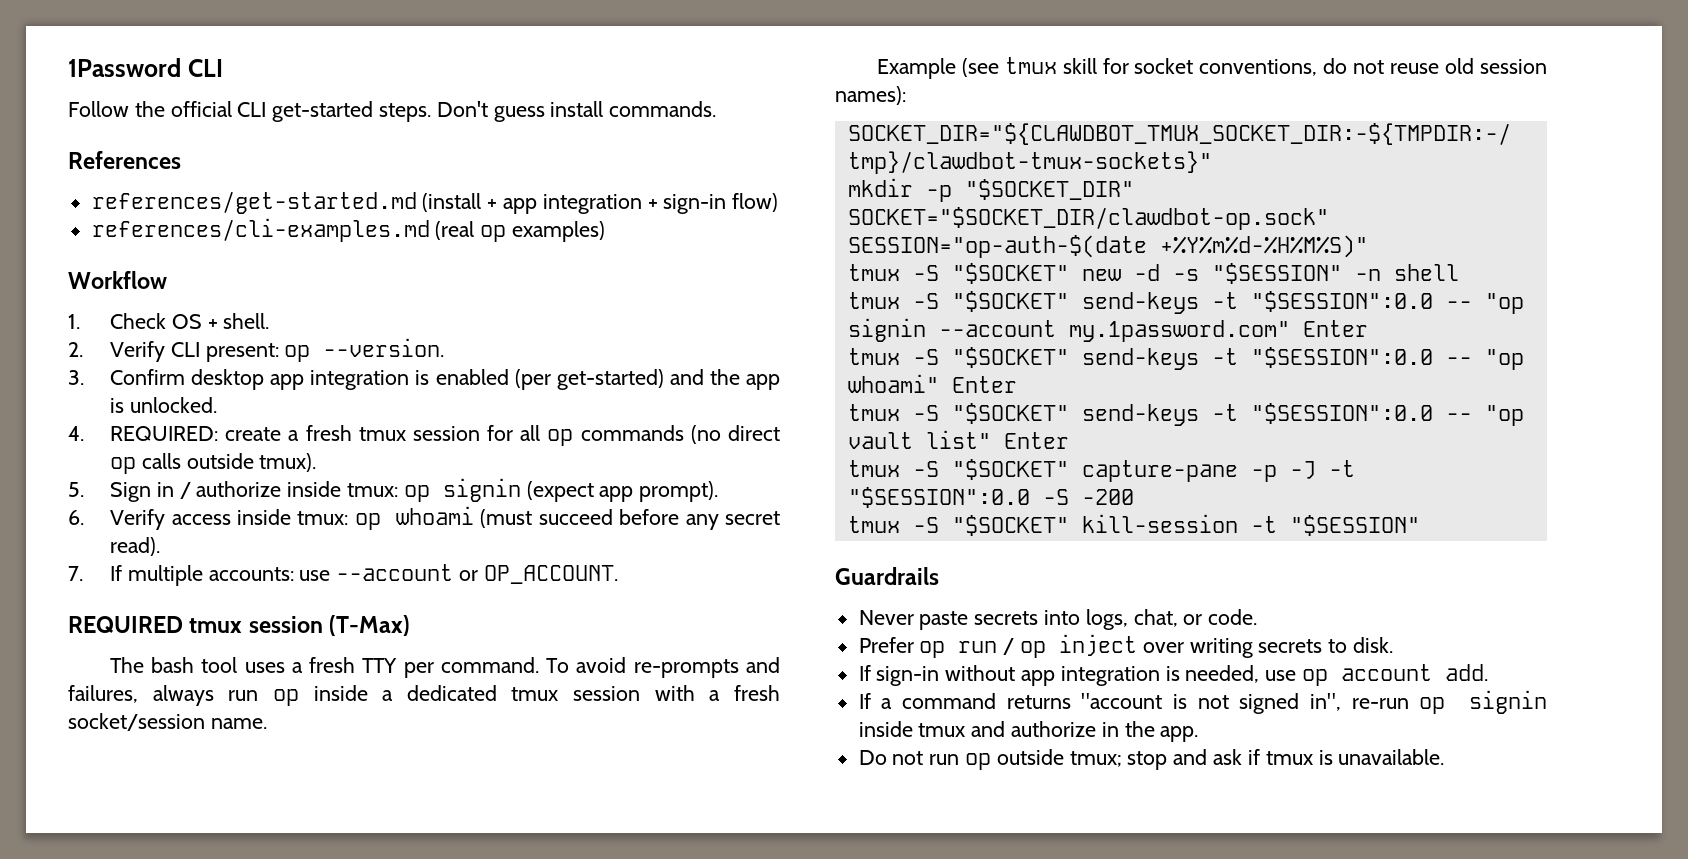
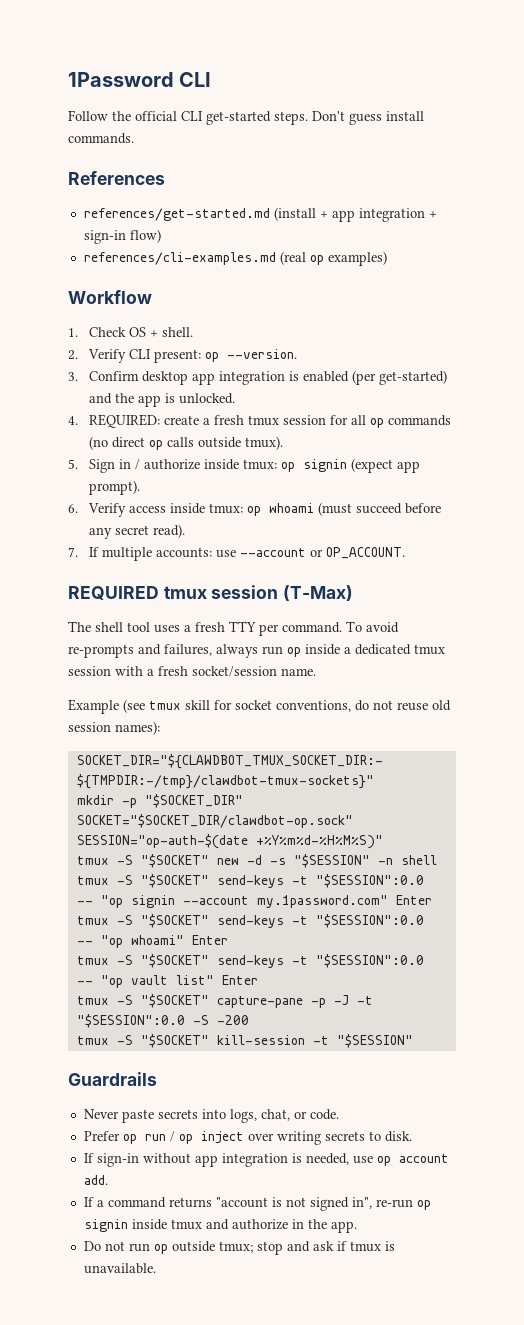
- The bash tool uses a fresh TTY per command.
+ The shell tool uses a fresh TTY per command.

